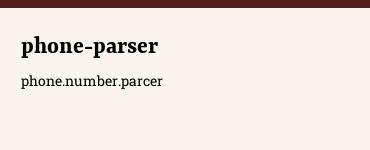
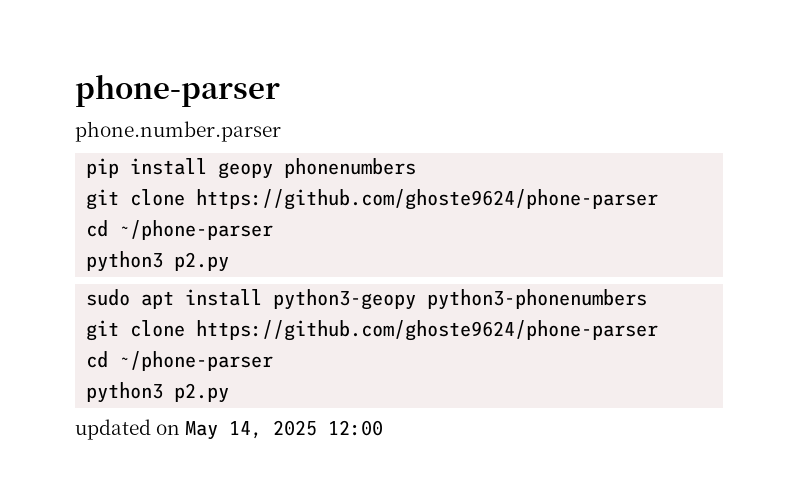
- phone.number.parcer
+ phone.number.parser
+ pip install geopy phonenumbers
+ git clone https://github.com/ghoste9624/phone-parser
+ cd ~/phone-parser
+ python3 p2.py
+ sudo apt install python3-geopy python3-phonenumbers
+ git clone https://github.com/ghoste9624/phone-parser
+ cd ~/phone-parser
+ python3 p2.py
+ updated on May 14, 2025 12:00

